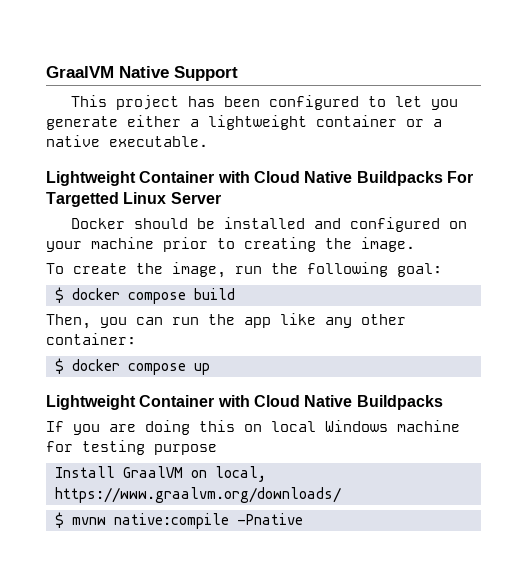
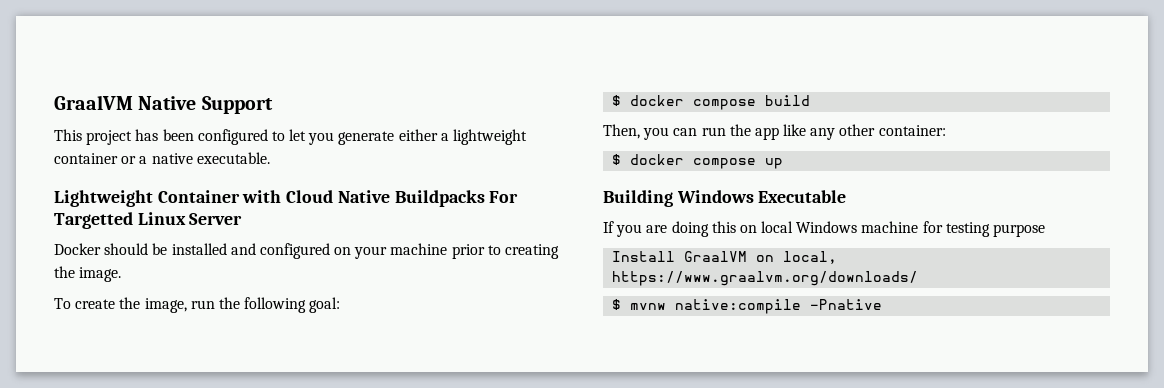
  $ docker compose up
- Lightweight Container with Cloud Native Buildpacks
+ Building Windows Executable

